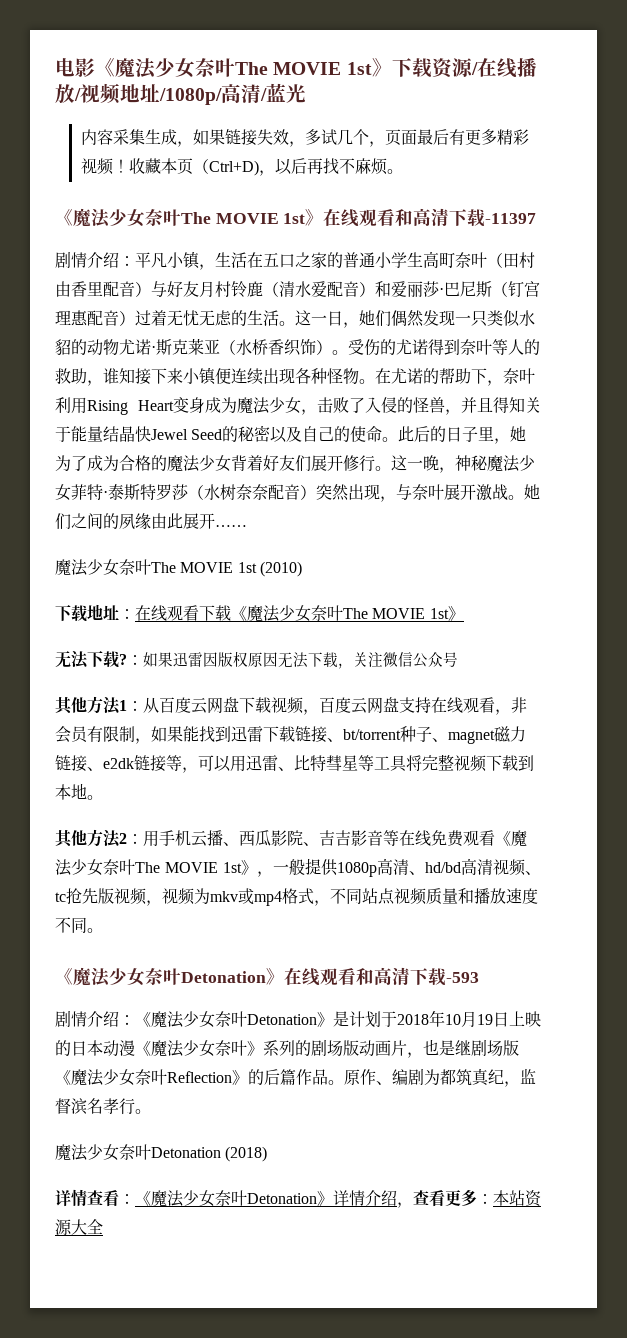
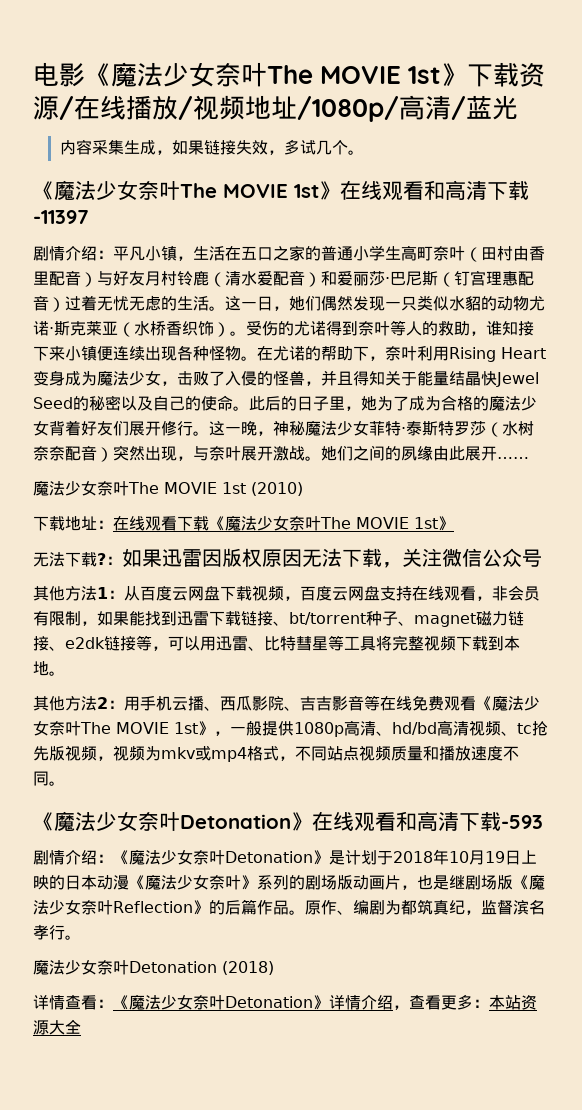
- 内容采集生成，如果链接失效，多试几个，页面最后有更多精彩视频！收藏本页（Ctrl+D)，以后再找不麻烦。
+ 内容采集生成，如果链接失效，多试几个。

